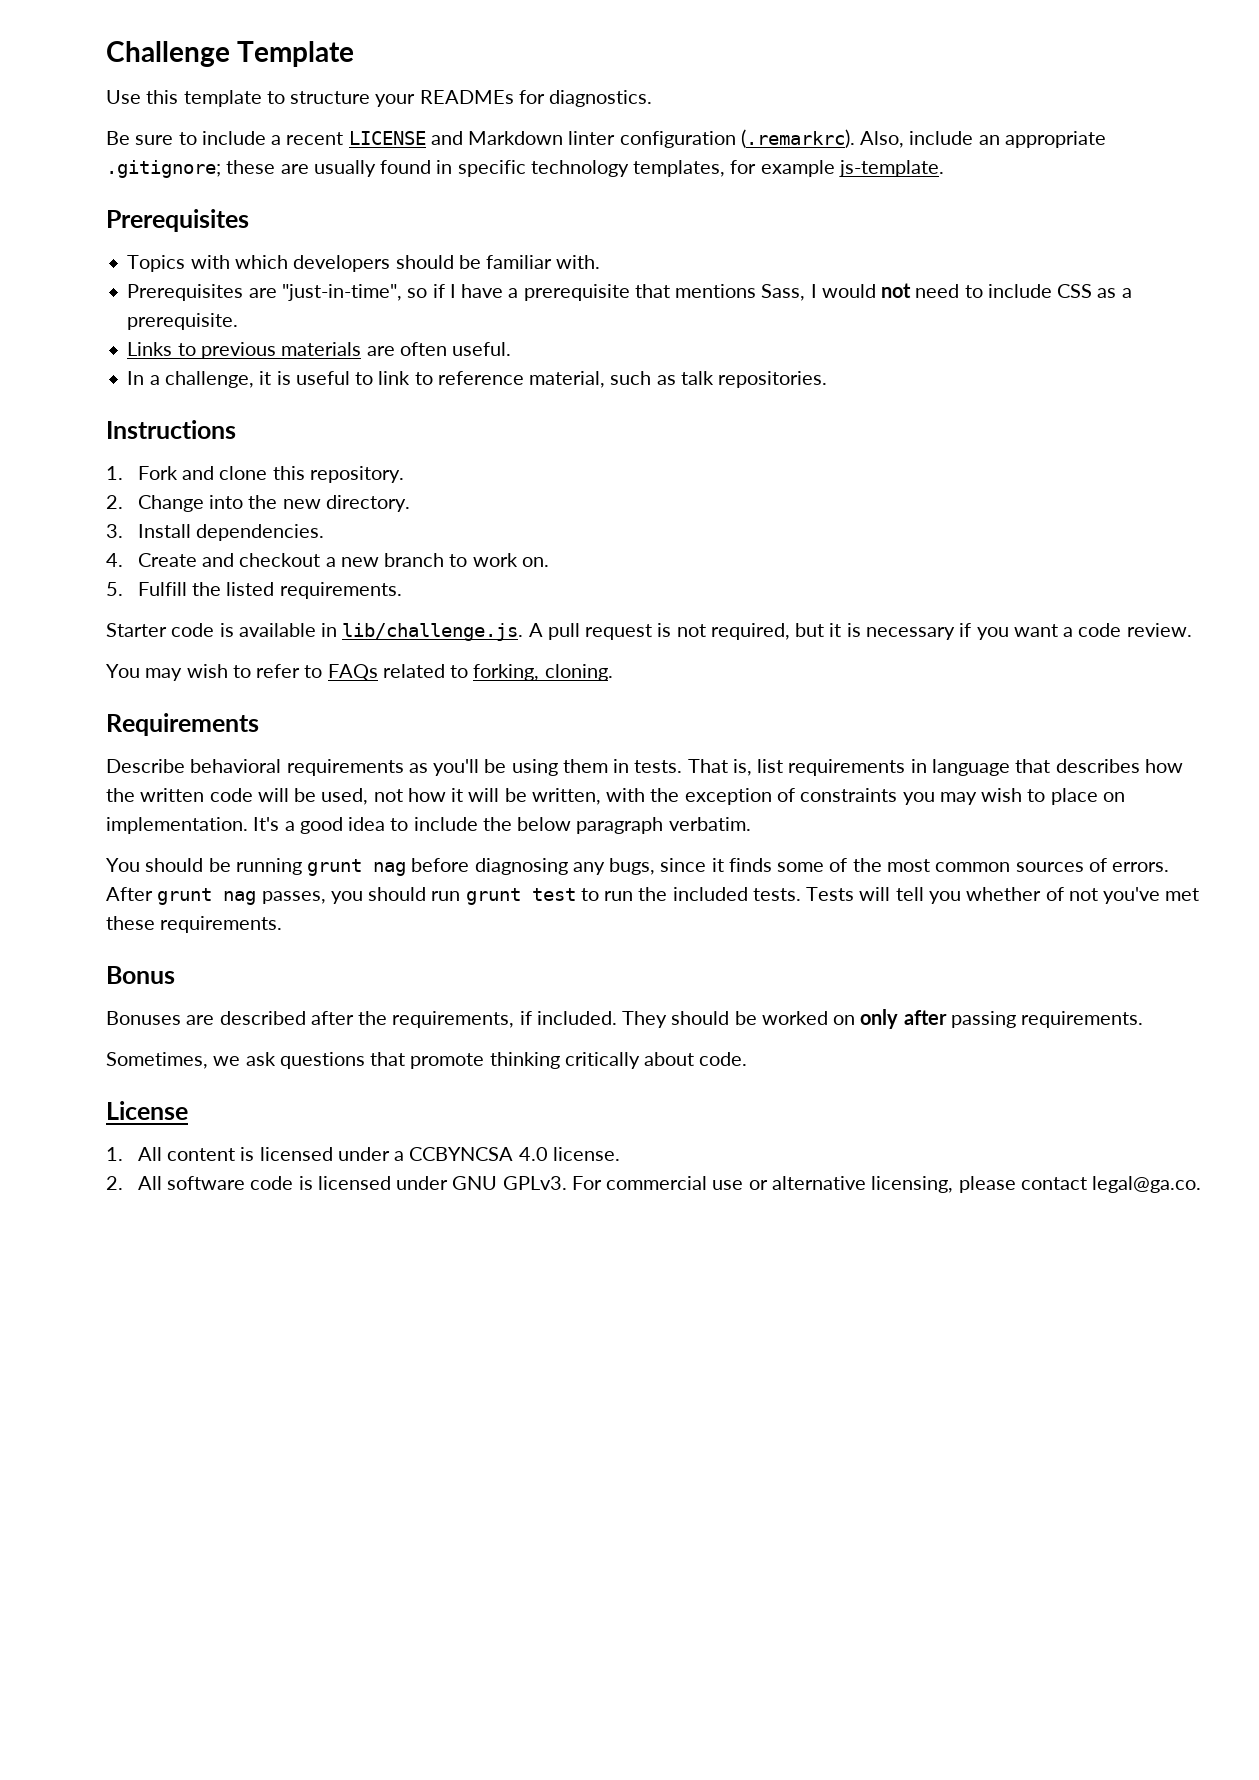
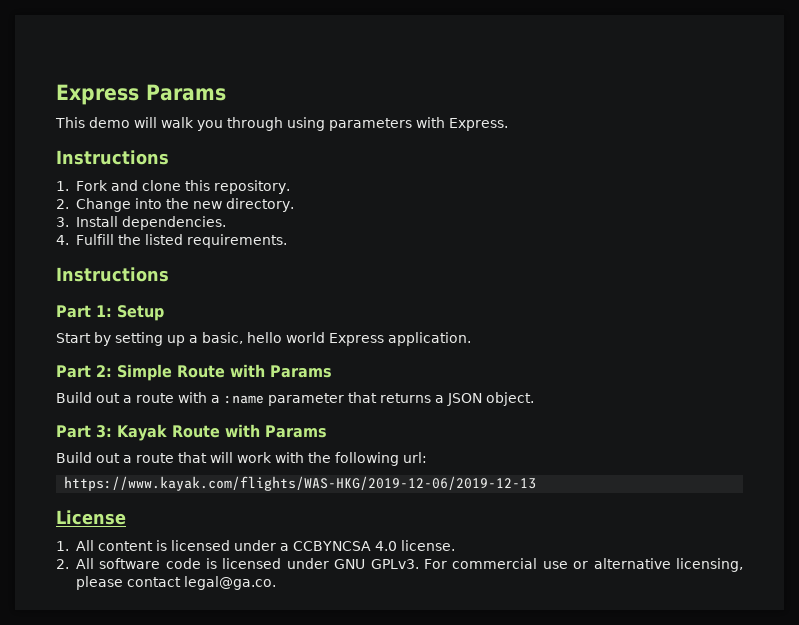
- Challenge Template
- Use this template to structure your READMEs for diagnostics.
- Be sure to include a recent LICENSE and Markdown linter configuration (.remarkrc). Also, include an appropriate .gitignore; these are usually found in specific technology templates, for example js-template.
- Prerequisites
- Topics with which developers should be familiar with.
- Prerequisites are "just-in-time", so if I have a prerequisite that mentions Sass, I would not need to include CSS as a prerequisite.
- Links to previous materials are often useful.
- In a challenge, it is useful to link to reference material, such as talk repositories.
+ Express Params
+ This demo will walk you through using parameters with Express.
- 4. Create and checkout a new branch to work on.
- 5. Fulfill the listed requirements.
- Starter code is available in lib/challenge.js. A pull request is not required, but it is necessary if you want a code review.
- You may wish to refer to FAQs related to forking, cloning.
- Requirements
- Describe behavioral requirements as you'll be using them in tests. That is, list requirements in language that describes how the written code will be used, not how it will be written, with the exception of constraints you may wish to place on implementation. It's a good idea to include the below paragraph verbatim.
- You should be running grunt nag before diagnosing any bugs, since it finds some of the most common sources of errors. After grunt nag passes, you should run grunt test to run the included tests. Tests will tell you whether of not you've met these requirements.
- Bonus
- Bonuses are described after the requirements, if included. They should be worked on only after passing requirements.
- Sometimes, we ask questions that promote thinking critically about code.
+ 4. Fulfill the listed requirements.
+ Instructions
+ Part 1: Setup
+ Start by setting up a basic, hello world Express application.
+ Part 2: Simple Route with Params
+ Build out a route with a :name parameter that returns a JSON object.
+ Part 3: Kayak Route with Params
+ Build out a route that will work with the following url:
+ https://www.kayak.com/flights/WAS-HKG/2019-12-06/2019-12-13

